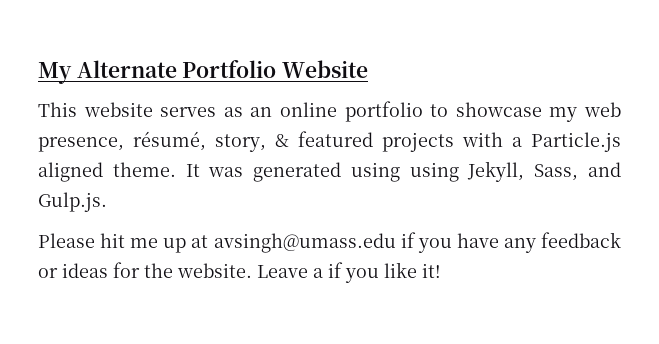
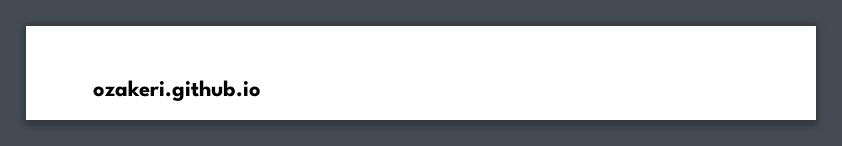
- My Alternate Portfolio Website
- This website serves as an online portfolio to showcase my web presence, résumé, story, & featured projects with a Particle.js aligned theme. It was generated using using Jekyll, Sass, and Gulp.js.
- Please hit me up at avsingh@umass.edu if you have any feedback or ideas for the website. Leave a if you like it!
+ ozakeri.github.io

